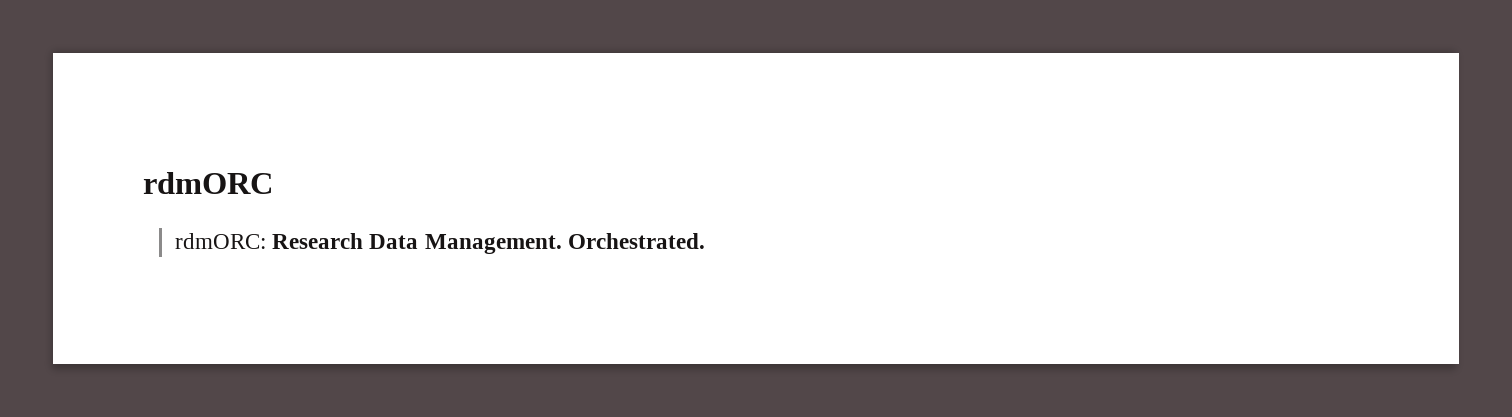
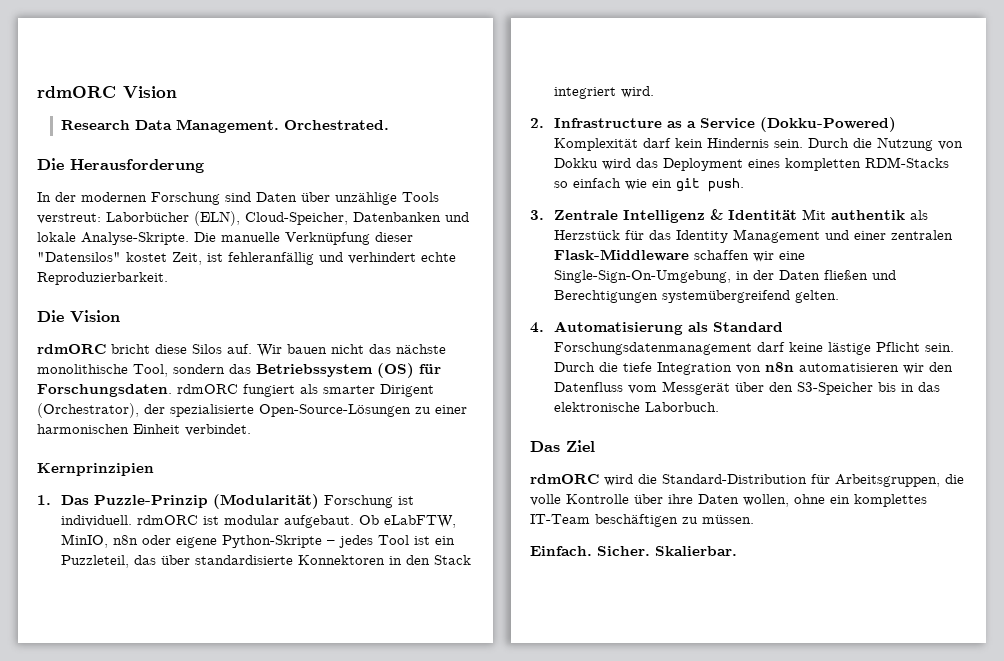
- rdmORC
- rdmORC: Research Data Management.
+ rdmORC Vision
+ Research Data Management.
+ Die Herausforderung
+ In der modernen Forschung sind Daten über unzählige Tools verstreut: Laborbücher (ELN), Cloud-Speicher, Datenbanken und lokale Analyse-Skripte. Die manuelle Verknüpfung dieser "Datensilos" kostet Zeit, ist fehleranfällig und verhindert echte Reproduzierbarkeit.
+ Die Vision
+ rdmORC bricht diese Silos auf. Wir bauen nicht das nächste monolithische Tool, sondern das Betriebssystem (OS) für Forschungsdaten. rdmORC fungiert als smarter Dirigent (Orchestrator), der spezialisierte Open-Source-Lösungen zu einer harmonischen Einheit verbindet.
+ Kernprinzipien
+ 1. Das Puzzle-Prinzip (Modularität) Forschung ist individuell. rdmORC ist modular aufgebaut. Ob eLabFTW, MinIO, n8n oder eigene Python-Skripte – jedes Tool ist ein Puzzleteil, das über standardisierte Konnektoren in den Stack integriert wird.
+ 2. Infrastructure as a Service (Dokku-Powered) Komplexität darf kein Hindernis sein. Durch die Nutzung von Dokku wird das Deployment eines kompletten RDM-Stacks so einfach wie ein git push.
+ 3. Zentrale Intelligenz & Identität Mit authentik als Herzstück für das Identity Management und einer zentralen Flask-Middleware schaffen wir eine Single-Sign-On-Umgebung, in der Daten fließen und Berechtigungen systemübergreifend gelten.
+ 4. Automatisierung als Standard Forschungsdatenmanagement darf keine lästige Pflicht sein. Durch die tiefe Integration von n8n automatisieren wir den Datenfluss vom Messgerät über den S3-Speicher bis in das elektronische Laborbuch.
+ Das Ziel
+ rdmORC wird die Standard-Distribution für Arbeitsgruppen, die volle Kontrolle über ihre Daten wollen, ohne ein komplettes IT-Team beschäftigen zu müssen.
+ Einfach. Sicher. Skalierbar.

